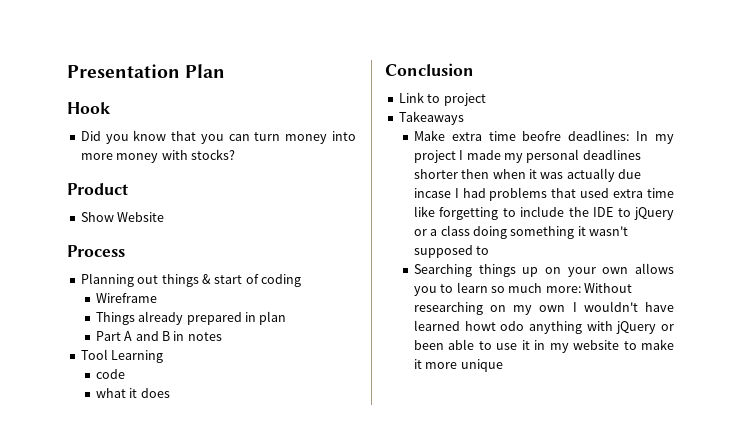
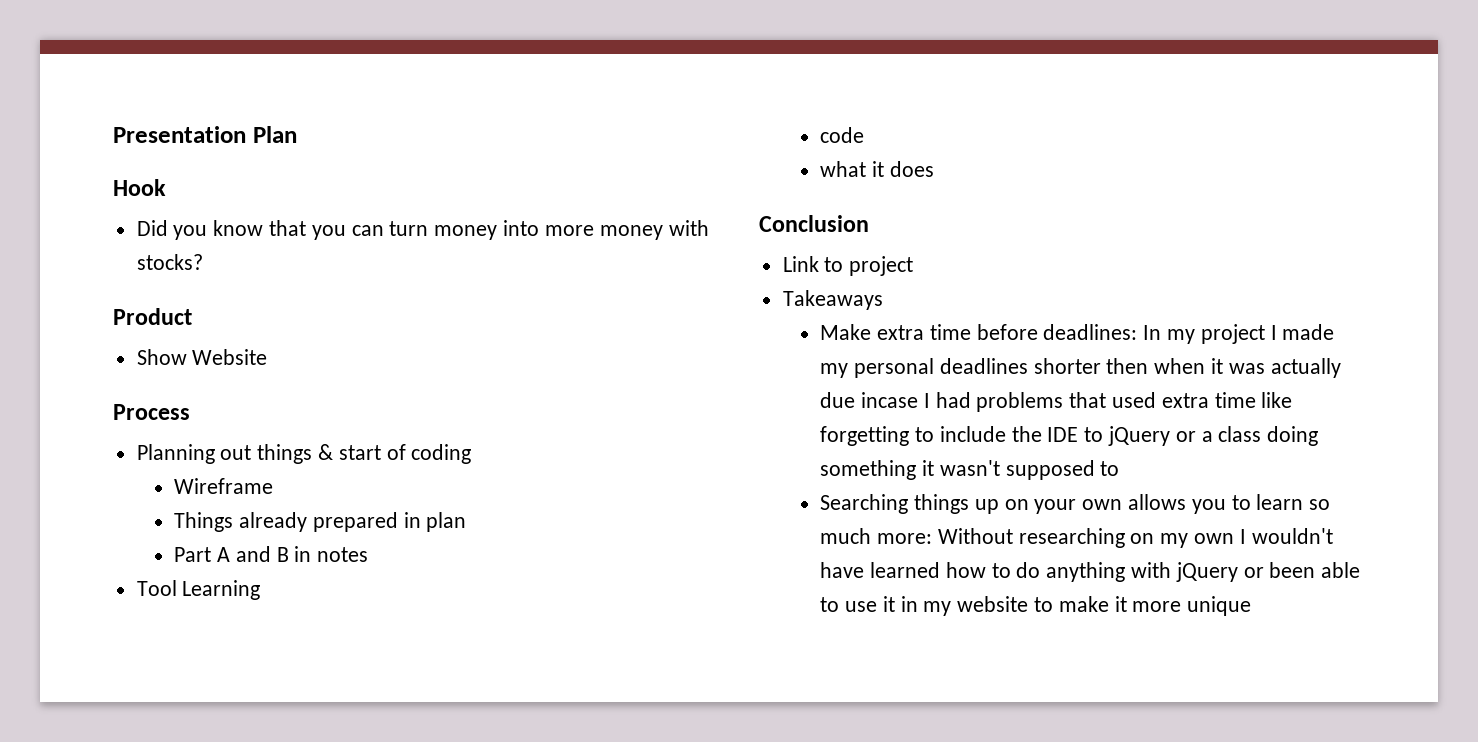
- Make extra time beofre deadlines: In my project I made my personal deadlines shorter then when it was actually due incase I had problems that used extra time like forgetting to include the IDE to jQuery or a class doing something it wasn't supposed to
+ Make extra time before deadlines: In my project I made my personal deadlines shorter then when it was actually due incase I had problems that used extra time like forgetting to include the IDE to jQuery or a class doing something it wasn't supposed to
- Searching things up on your own allows you to learn so much more: Without researching on my own I wouldn't have learned howt odo anything with jQuery or been able to use it in my website to make it more unique
+ Searching things up on your own allows you to learn so much more: Without researching on my own I wouldn't have learned how to do anything with jQuery or been able to use it in my website to make it more unique

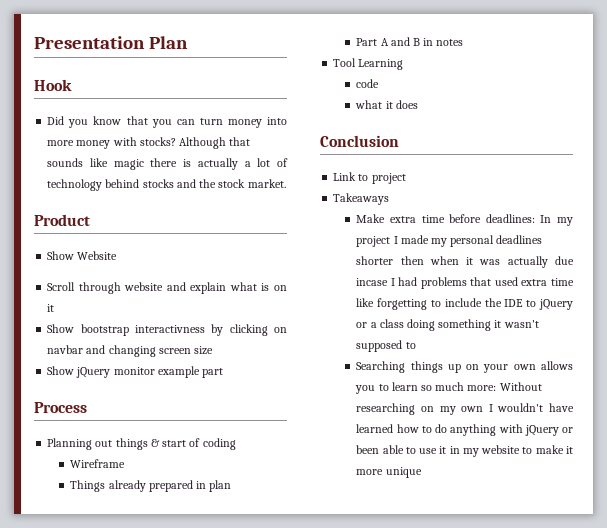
- Did you know that you can turn money into more money with stocks?
+ Did you know that you can turn money into more money with stocks? Although that sounds like magic there is actually a lot of technology behind stocks and the stock market.
  Product
  Show Website
+ Scroll through website and explain what is on it
+ Show bootstrap interactivness by clicking on navbar and changing screen size
+ Show jQuery monitor example part

